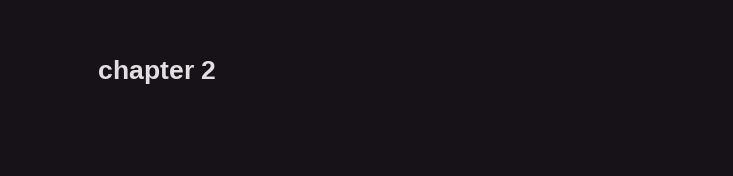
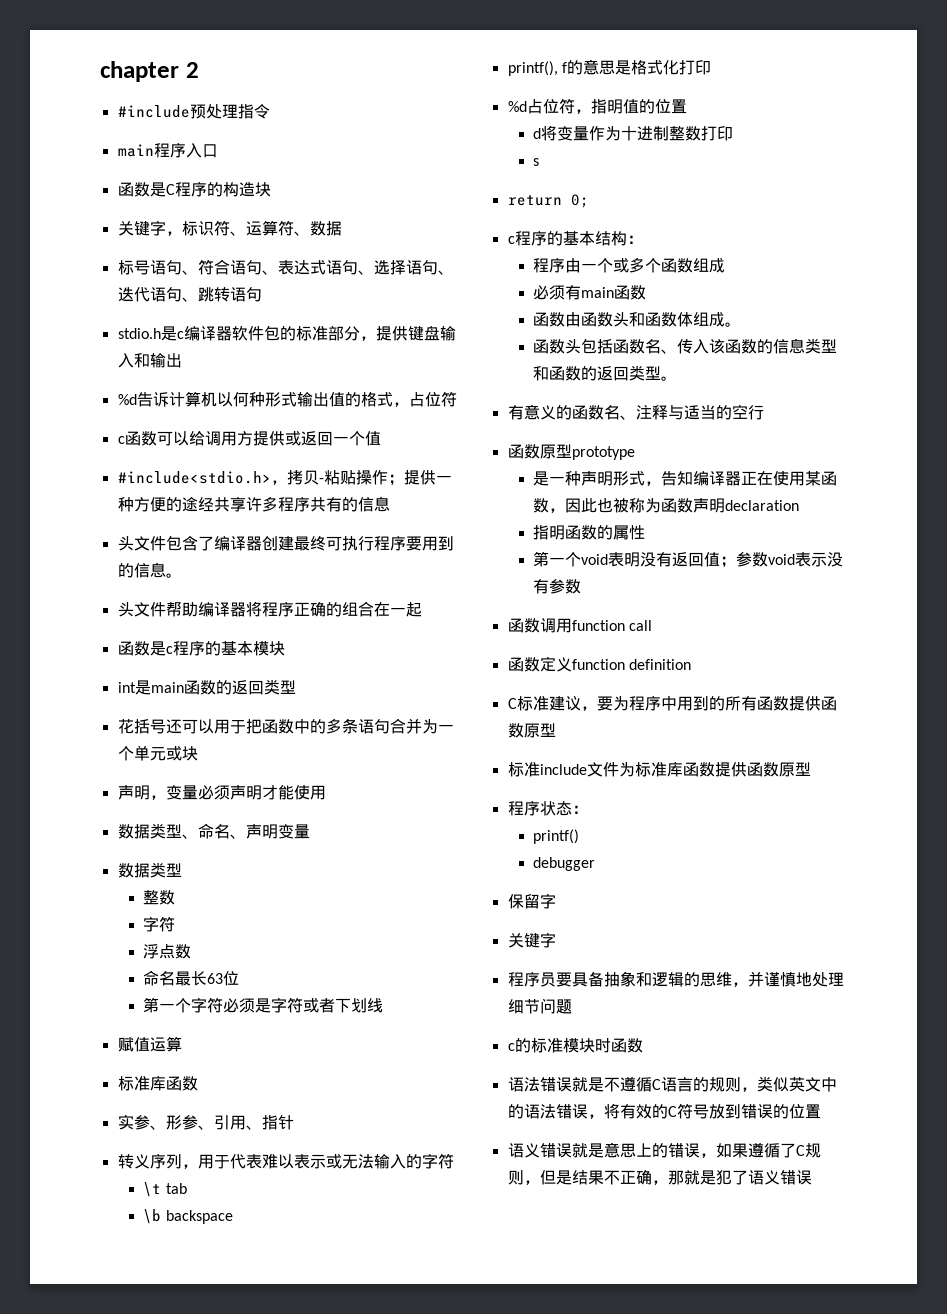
+ #include预处理指令
+ main程序入口
+ 函数是C程序的构造块
+ 关键字，标识符、运算符、数据
+ 标号语句、符合语句、表达式语句、选择语句、迭代语句、跳转语句
+ stdio.h是c编译器软件包的标准部分，提供键盘输入和输出
+ %d告诉计算机以何种形式输出值的格式，占位符
+ c函数可以给调用方提供或返回一个值
+ #include<stdio.h>，拷贝-粘贴操作；提供一种方便的途经共享许多程序共有的信息
+ 头文件包含了编译器创建最终可执行程序要用到的信息。
+ 头文件帮助编译器将程序正确的组合在一起
+ 函数是c程序的基本模块
+ int是main函数的返回类型
+ 花括号还可以用于把函数中的多条语句合并为一个单元或块
+ 声明，变量必须声明才能使用
+ 数据类型、命名、声明变量
+ 数据类型
+ 整数
+ 字符
+ 浮点数
+ 命名最长63位
+ 第一个字符必须是字符或者下划线
+ 赋值运算
+ 标准库函数
+ 实参、形参、引用、指针
+ 转义序列，用于代表难以表示或无法输入的字符
+ \t tab
+ \b backspace
+ printf(), f的意思是格式化打印
+ %d占位符，指明值的位置
+ d将变量作为十进制整数打印
+ s
+ return 0;
+ c程序的基本结构：
+ 程序由一个或多个函数组成
+ 必须有main函数
+ 函数由函数头和函数体组成。
+ 函数头包括函数名、传入该函数的信息类型和函数的返回类型。
+ 有意义的函数名、注释与适当的空行
+ 函数原型prototype
+ 是一种声明形式，告知编译器正在使用某函数，因此也被称为函数声明declaration
+ 指明函数的属性
+ 第一个void表明没有返回值；参数void表示没有参数
+ 函数调用function call
+ 函数定义function definition
+ C标准建议，要为程序中用到的所有函数提供函数原型
+ 标准include文件为标准库函数提供函数原型
+ 程序状态：
+ printf()
+ debugger
+ 保留字
+ 关键字
+ 程序员要具备抽象和逻辑的思维，并谨慎地处理细节问题
+ c的标准模块时函数
+ 语法错误就是不遵循C语言的规则，类似英文中的语法错误，将有效的C符号放到错误的位置
+ 语义错误就是意思上的错误，如果遵循了C规则，但是结果不正确，那就是犯了语义错误

